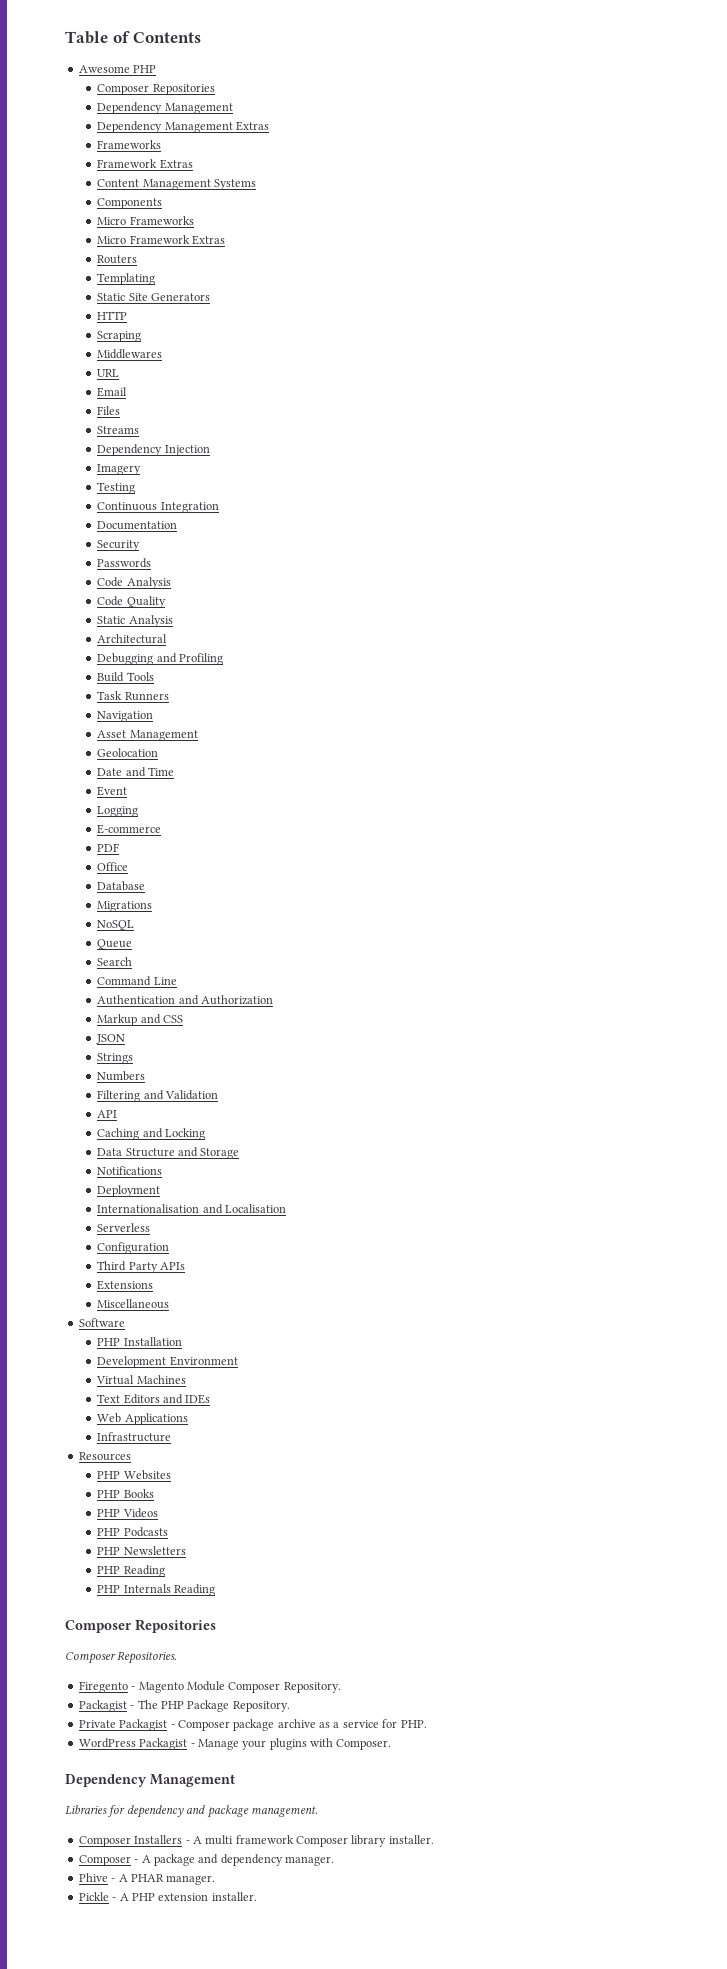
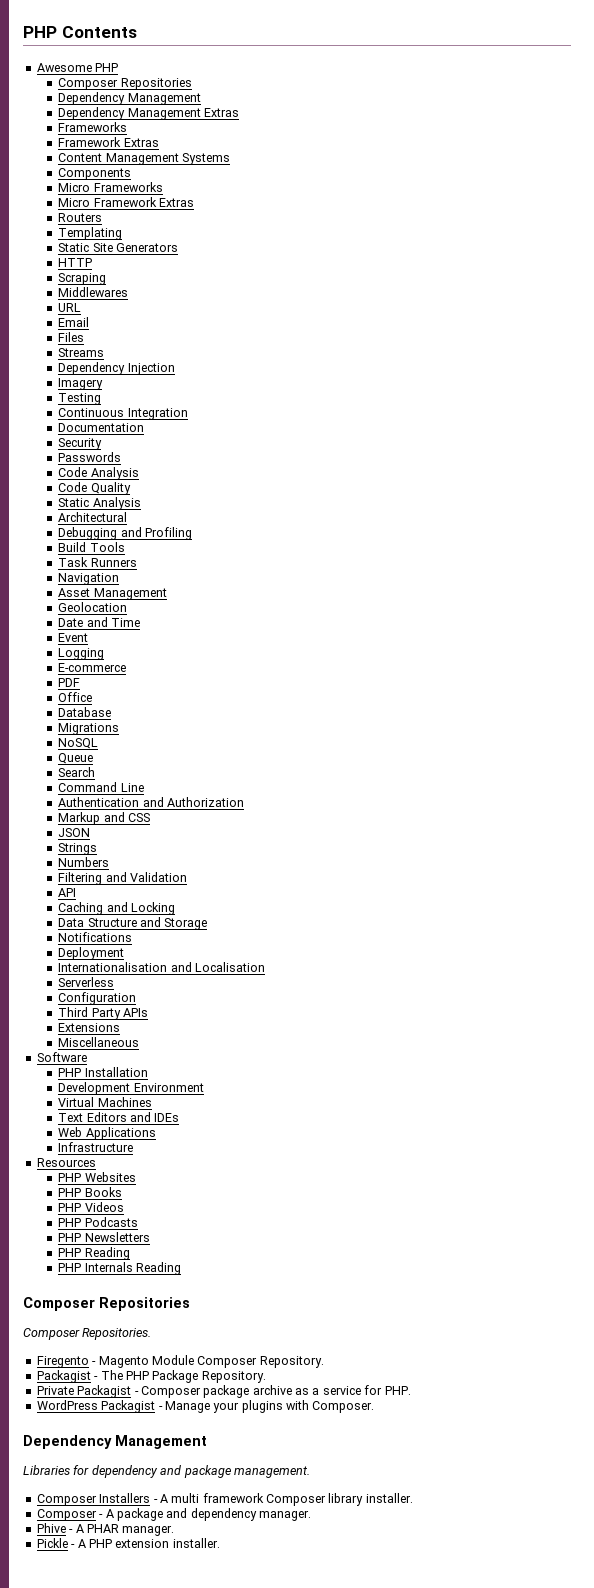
- Table of Contents
+ PHP Contents

